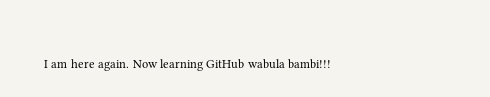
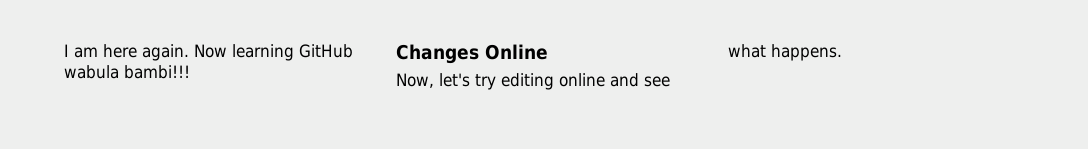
+ Changes Online
+ Now, let's try editing online and see what happens.

